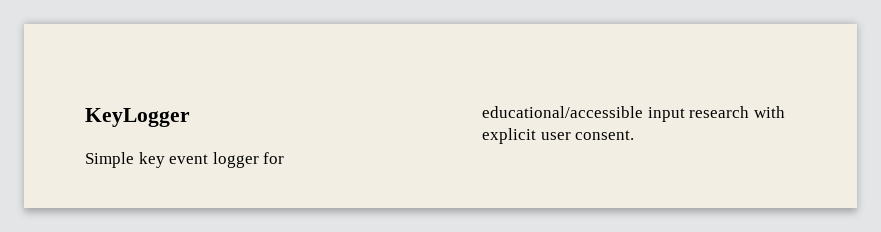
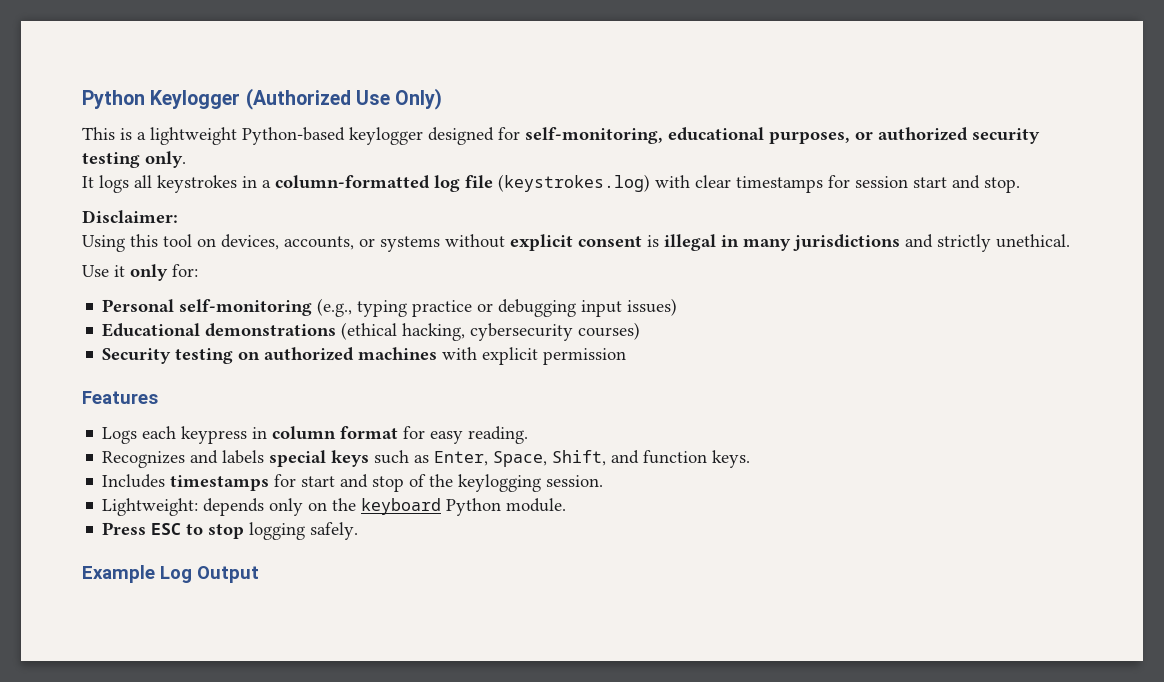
- KeyLogger
- Simple key event logger for educational/accessible input research with explicit user consent.
+ Python Keylogger (Authorized Use Only)
+ This is a lightweight Python-based keylogger designed for self-monitoring, educational purposes, or authorized security testing only.
+ It logs all keystrokes in a column-formatted log file (keystrokes.log) with clear timestamps for session start and stop.
+ Disclaimer:
+ Using this tool on devices, accounts, or systems without explicit consent is illegal in many jurisdictions and strictly unethical.
+ Use it only for:
+ Personal self-monitoring (e.g., typing practice or debugging input issues)
+ Educational demonstrations (ethical hacking, cybersecurity courses)
+ Security testing on authorized machines with explicit permission
+ Features
+ Logs each keypress in column format for easy reading.
+ Recognizes and labels special keys such as Enter, Space, Shift, and function keys.
+ Includes timestamps for start and stop of the keylogging session.
+ Lightweight: depends only on the keyboard Python module.
+ Press ESC to stop logging safely.
+ Example Log Output

